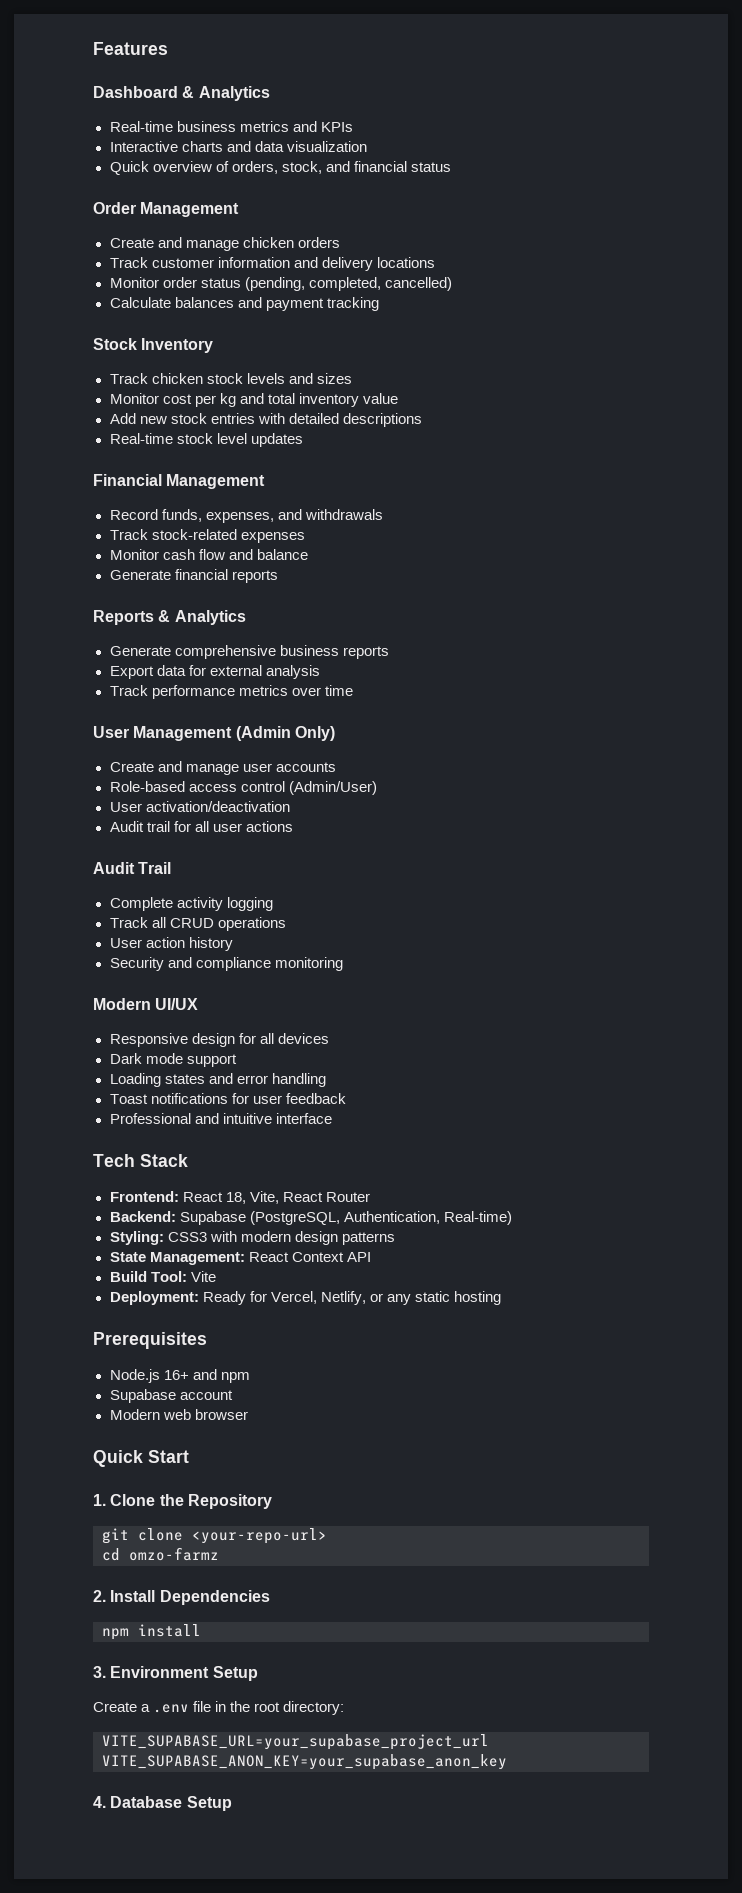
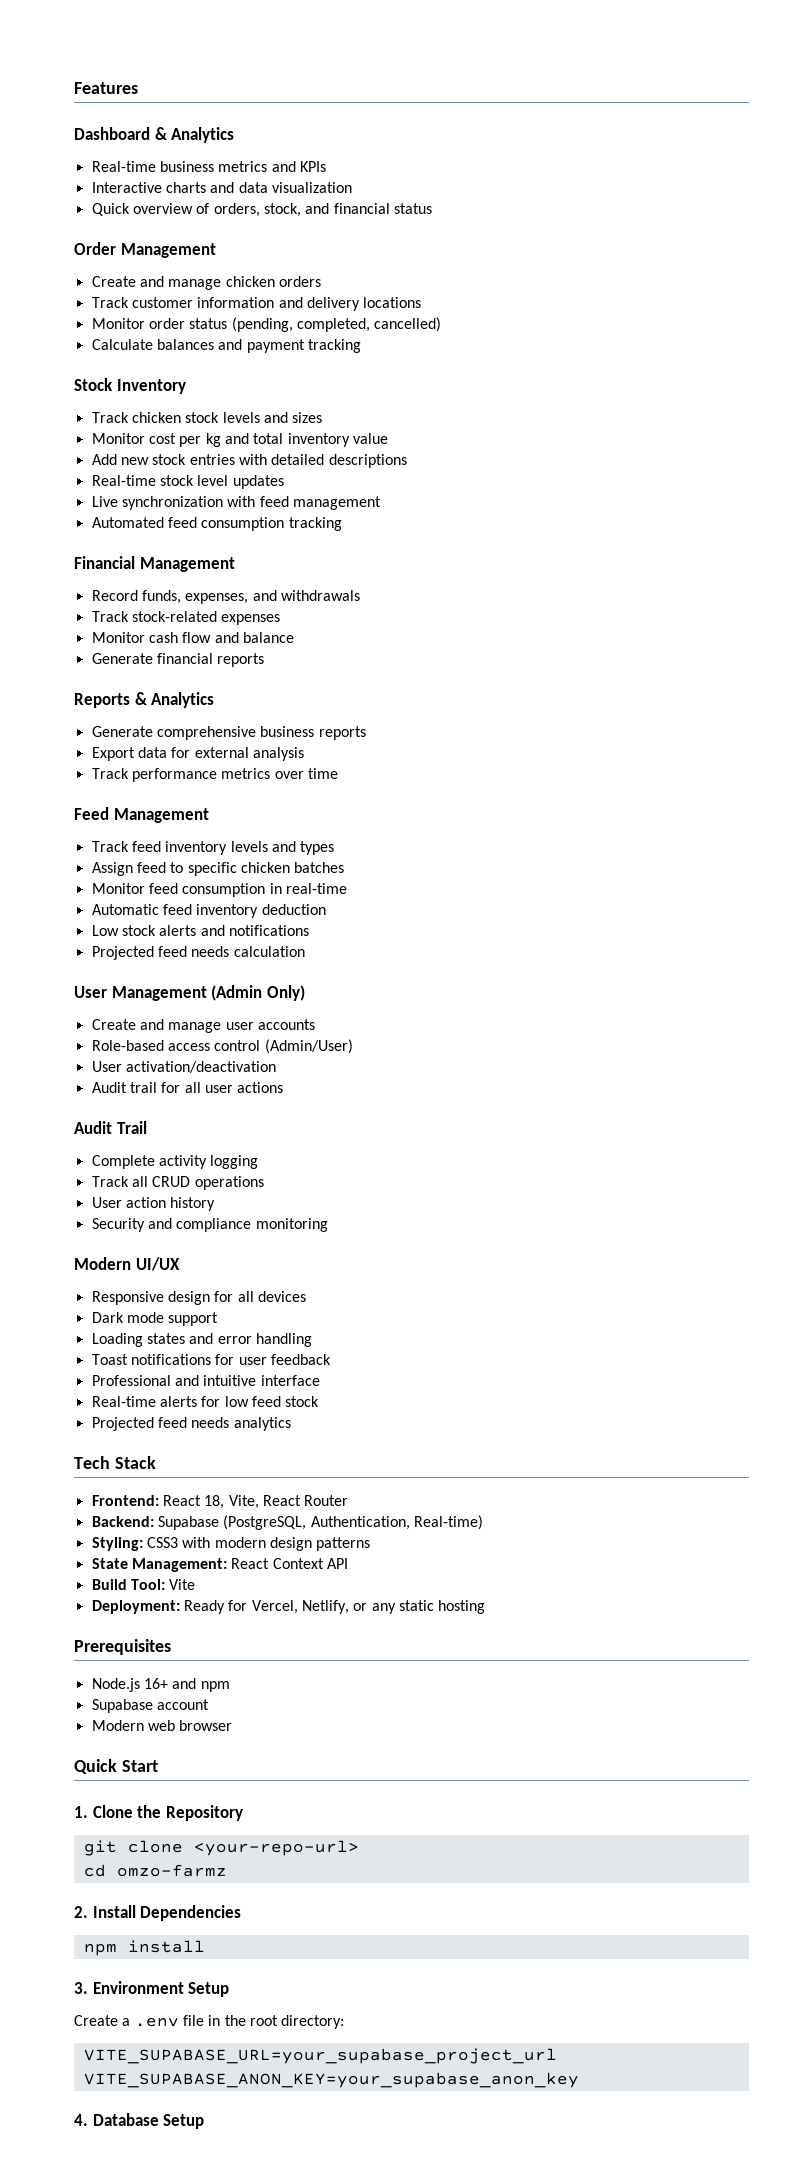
+ Live synchronization with feed management
+ Automated feed consumption tracking
+ Feed Management
+ Track feed inventory levels and types
+ Assign feed to specific chicken batches
+ Monitor feed consumption in real-time
+ Automatic feed inventory deduction
+ Low stock alerts and notifications
+ Projected feed needs calculation
+ Real-time alerts for low feed stock
+ Projected feed needs analytics

